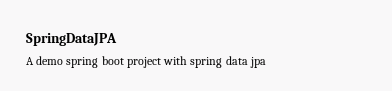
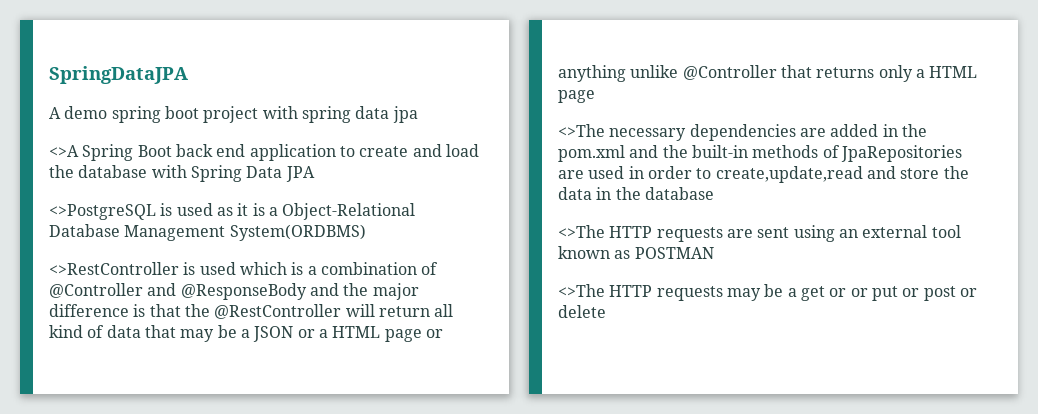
+ <>A Spring Boot back end application to create and load the database with Spring Data JPA
+ <>PostgreSQL is used as it is a Object-Relational Database Management System(ORDBMS)
+ <>RestController is used which is a combination of @Controller and @ResponseBody and the major difference is that the @RestController will return all kind of data that may be a JSON or a HTML page or anything unlike @Controller that returns only a HTML page
+ <>The necessary dependencies are added in the pom.xml and the built-in methods of JpaRepositories are used in order to create,update,read and store the data in the database
+ <>The HTTP requests are sent using an external tool known as POSTMAN
+ <>The HTTP requests may be a get or or put or post or delete

